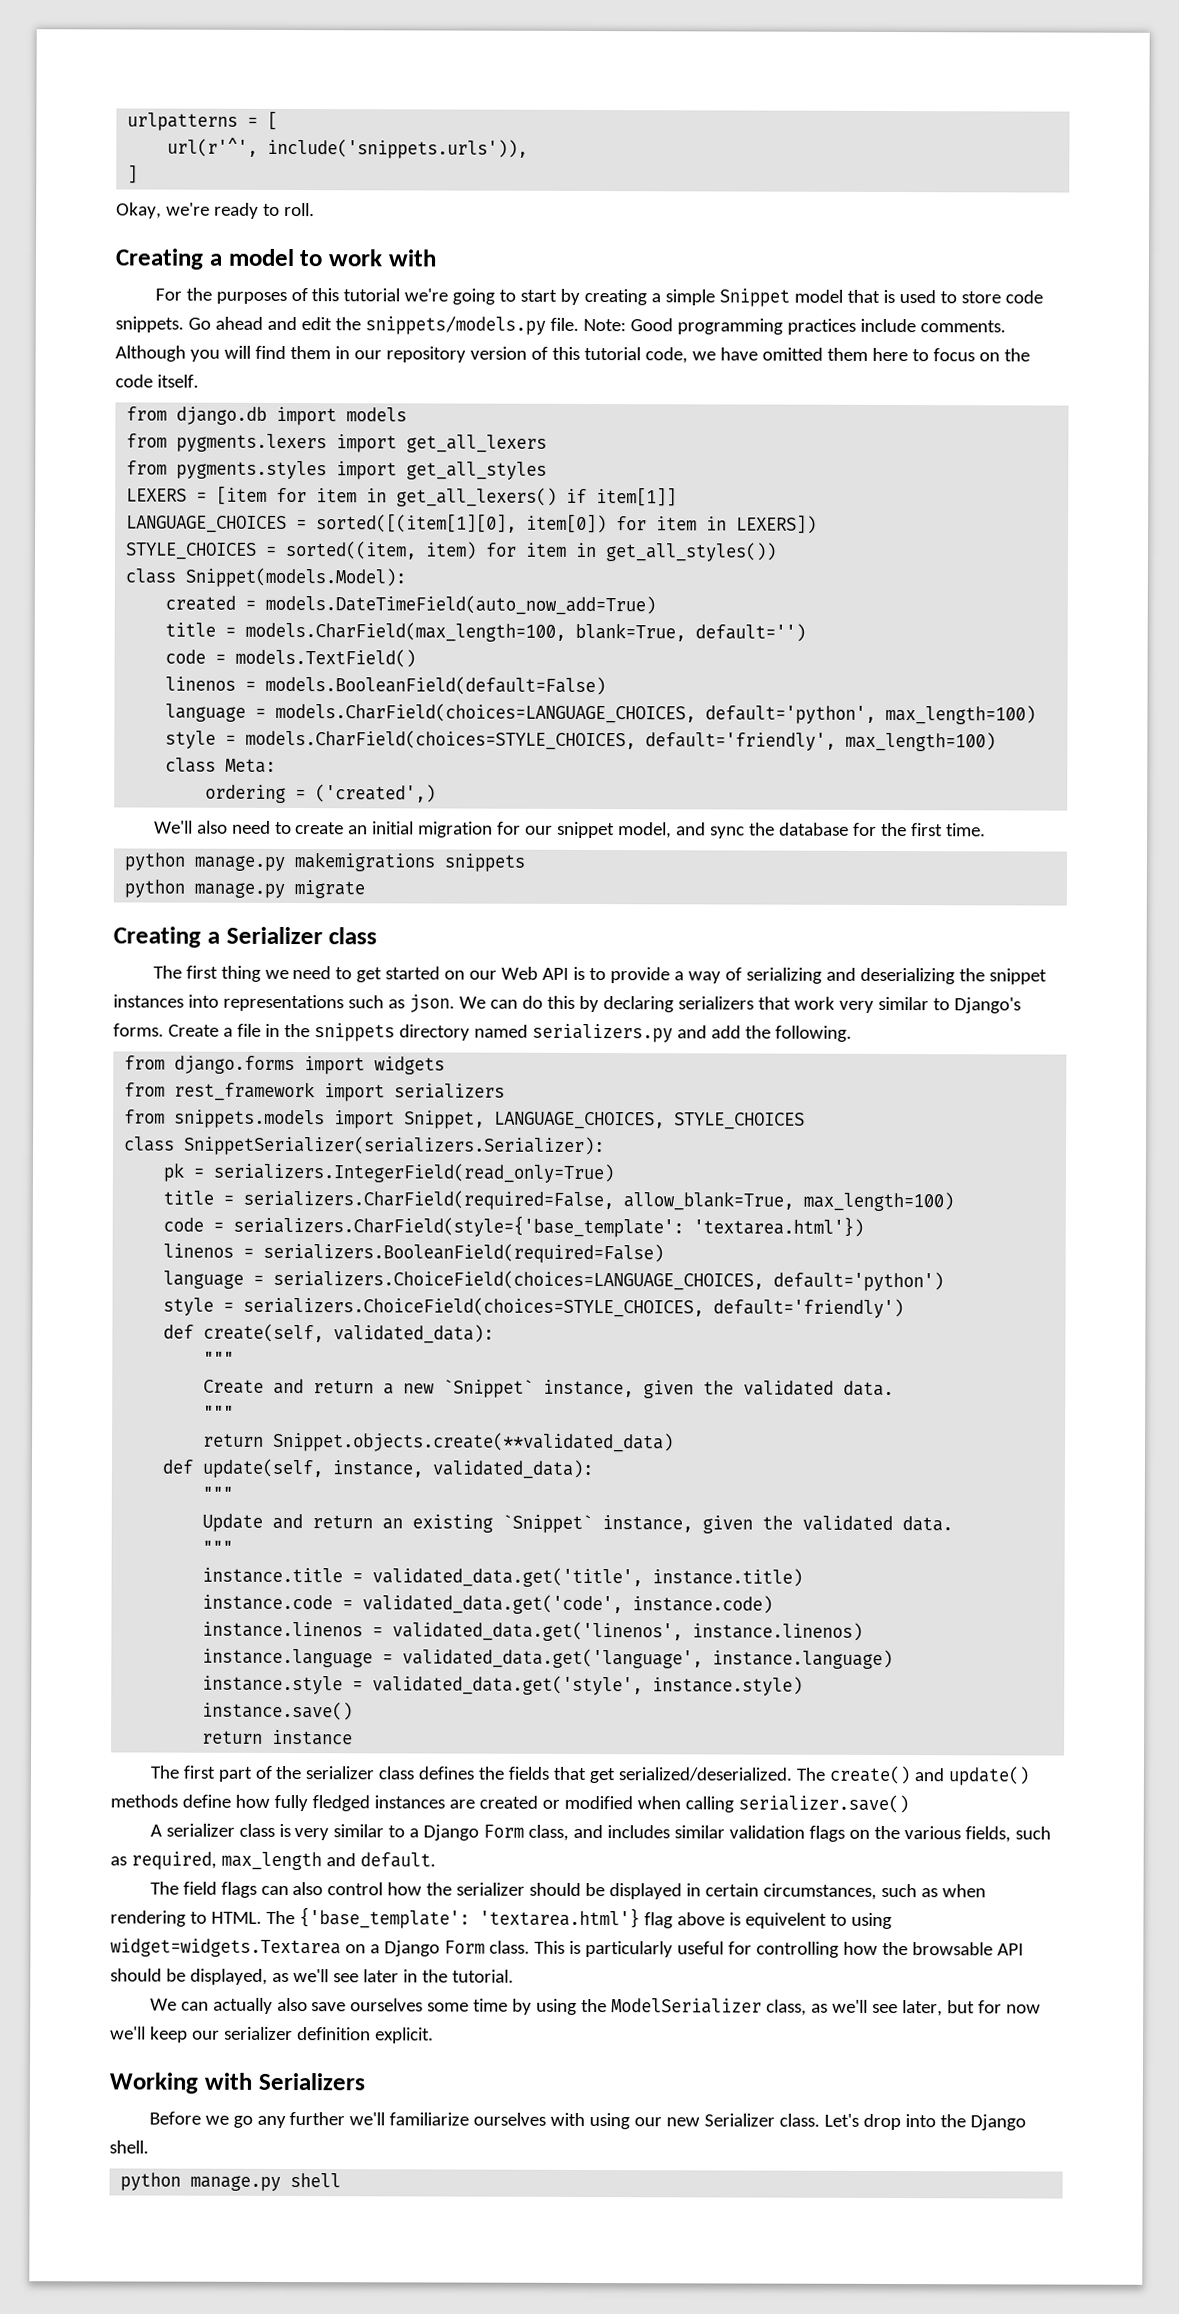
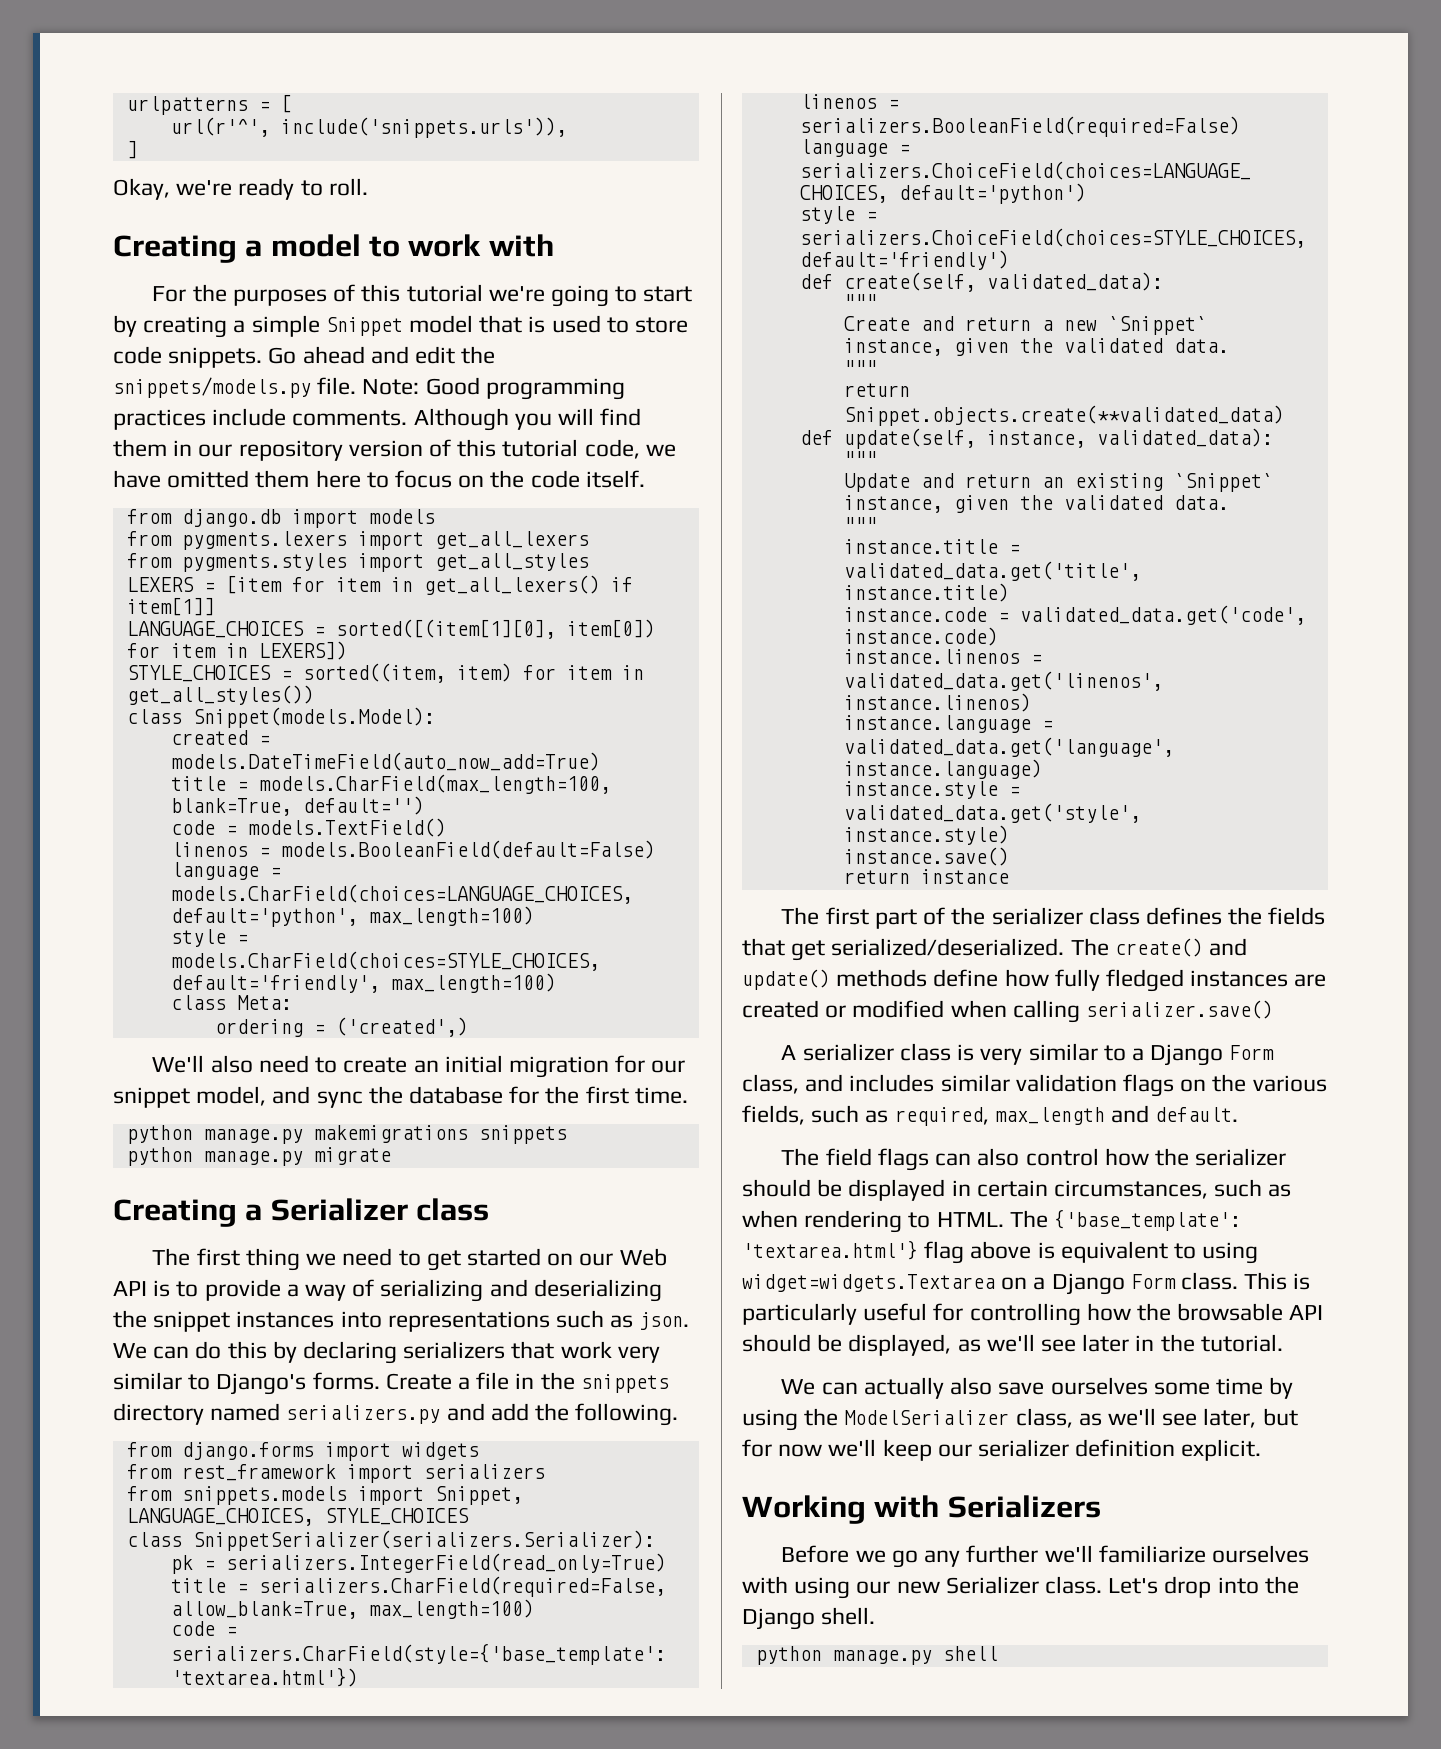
- The {'base_template': 'textarea.html'} flag above is equivelent to using widget=widgets.Textarea on a Django Form class.
+ The {'base_template': 'textarea.html'} flag above is equivalent to using widget=widgets.Textarea on a Django Form class.

